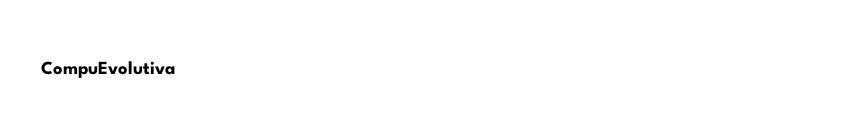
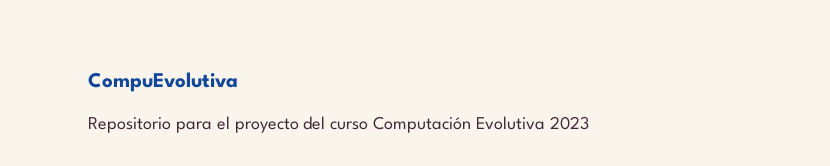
+ Repositorio para el proyecto del curso Computación Evolutiva 2023

